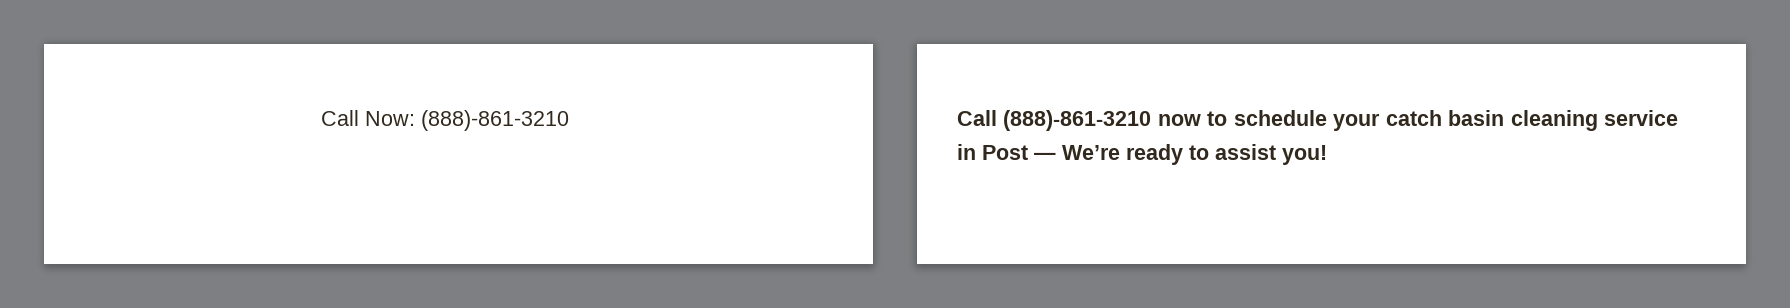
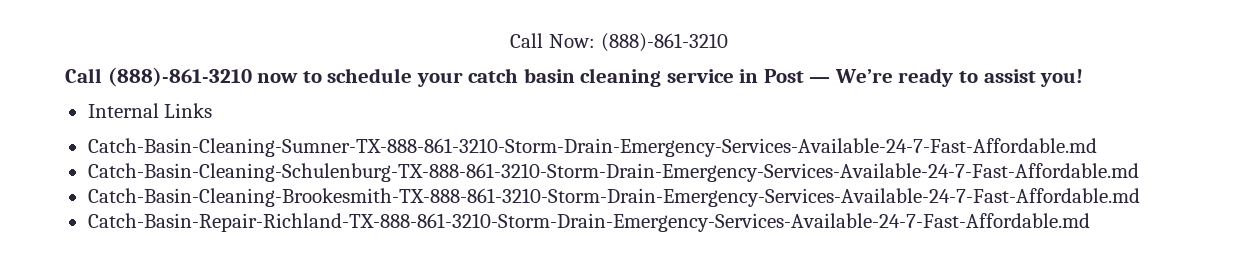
+ Internal Links
+ Catch-Basin-Cleaning-Sumner-TX-888-861-3210-Storm-Drain-Emergency-Services-Available-24-7-Fast-Affordable.md
+ Catch-Basin-Cleaning-Schulenburg-TX-888-861-3210-Storm-Drain-Emergency-Services-Available-24-7-Fast-Affordable.md
+ Catch-Basin-Cleaning-Brookesmith-TX-888-861-3210-Storm-Drain-Emergency-Services-Available-24-7-Fast-Affordable.md
+ Catch-Basin-Repair-Richland-TX-888-861-3210-Storm-Drain-Emergency-Services-Available-24-7-Fast-Affordable.md

